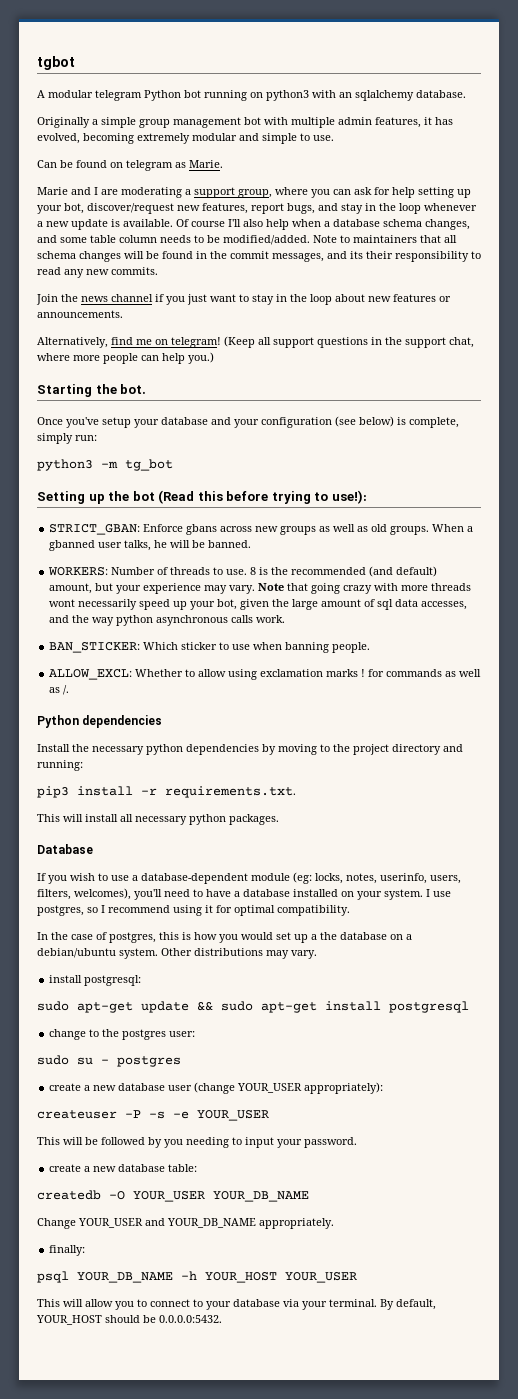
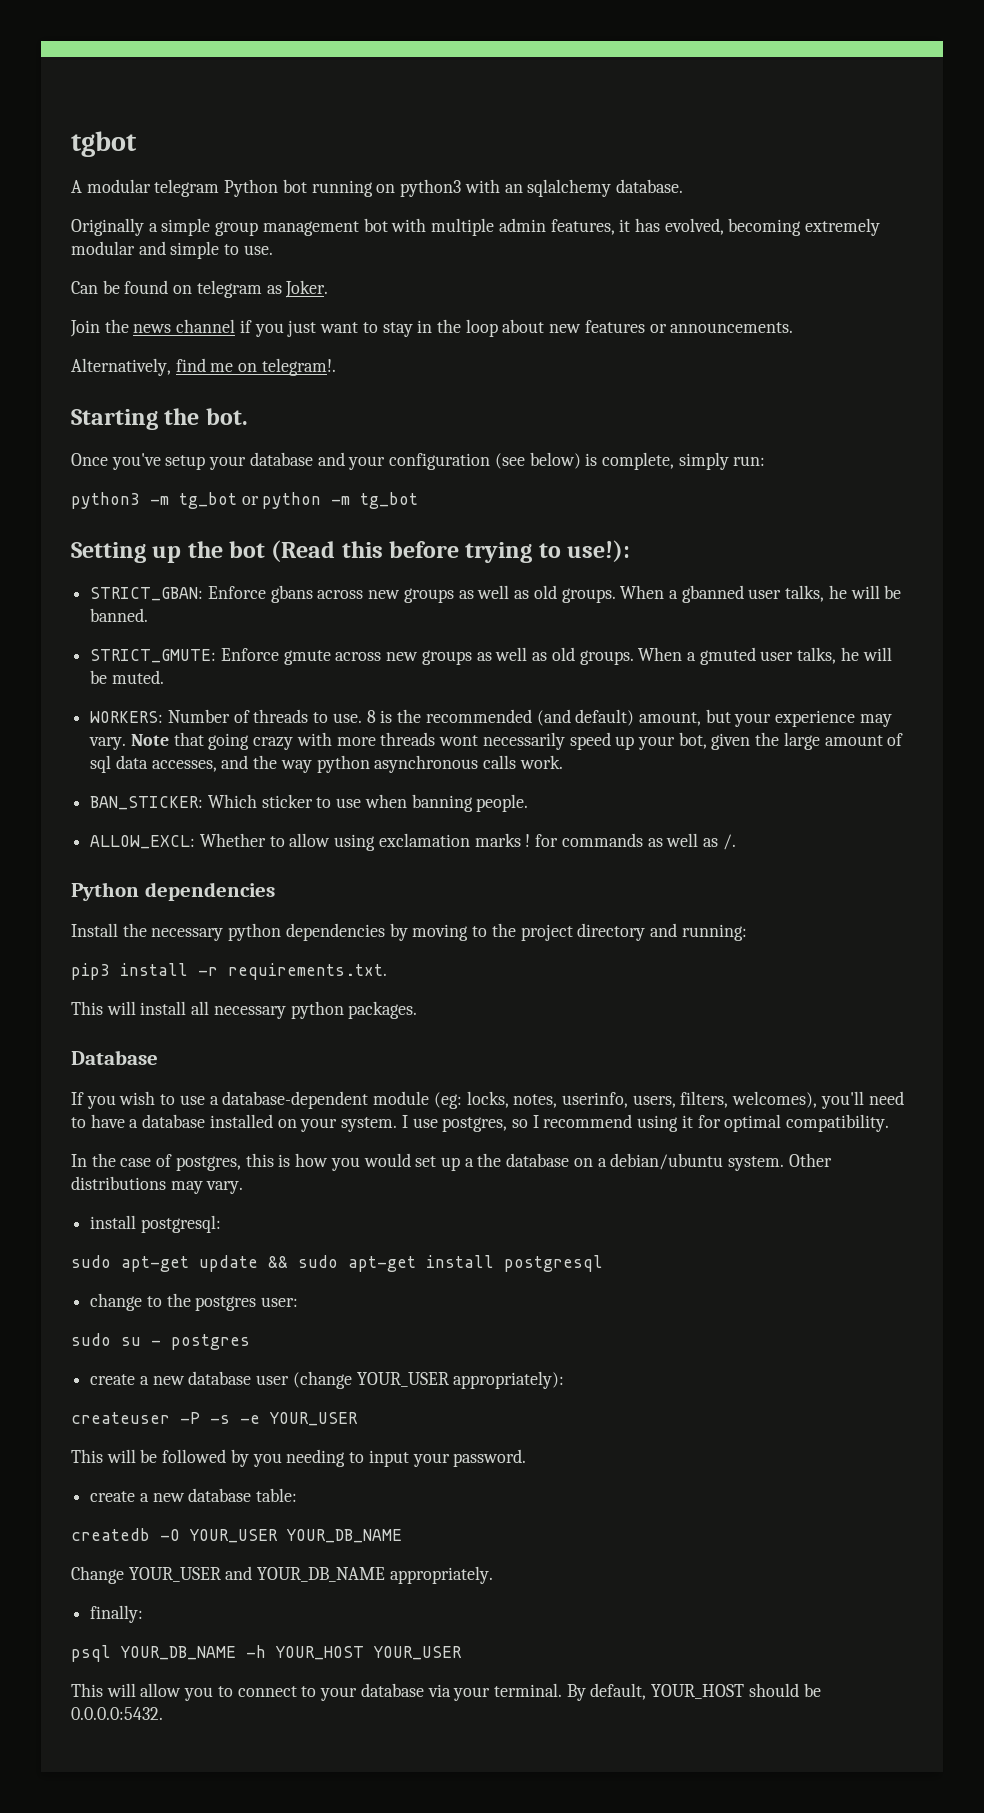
- Can be found on telegram as Marie.
- Marie and I are moderating a support group, where you can ask for help setting up your bot, discover/request new features, report bugs, and stay in the loop whenever a new update is available. Of course I'll also help when a database schema changes, and some table column needs to be modified/added. Note to maintainers that all schema changes will be found in the commit messages, and its their responsibility to read any new commits.
+ Can be found on telegram as Joker.
- Alternatively, find me on telegram! (Keep all support questions in the support chat, where more people can help you.)
+ Alternatively, find me on telegram!.
- python3 -m tg_bot
+ python3 -m tg_bot or python -m tg_bot
+ STRICT_GMUTE: Enforce gmute across new groups as well as old groups. When a gmuted user talks, he will be muted.

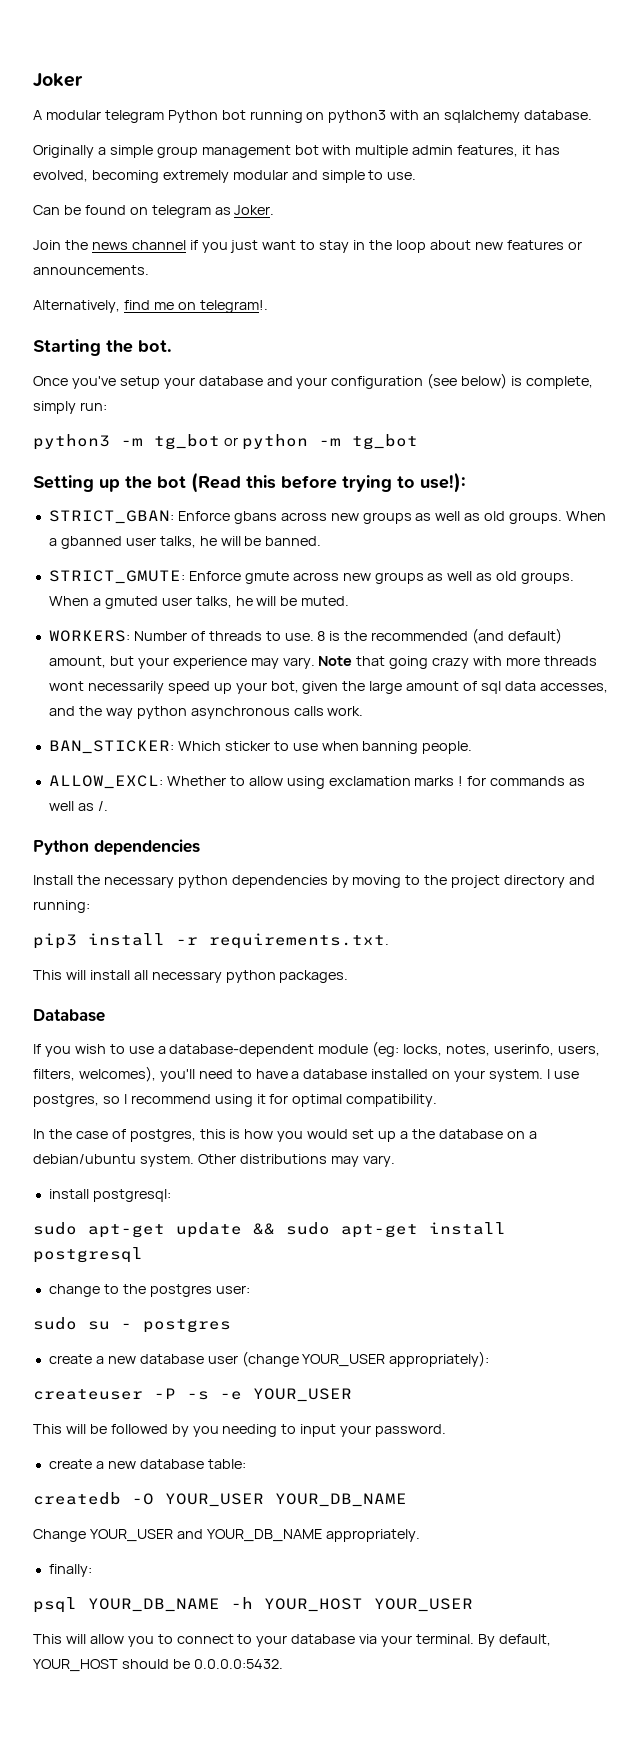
- tgbot
+ Joker

